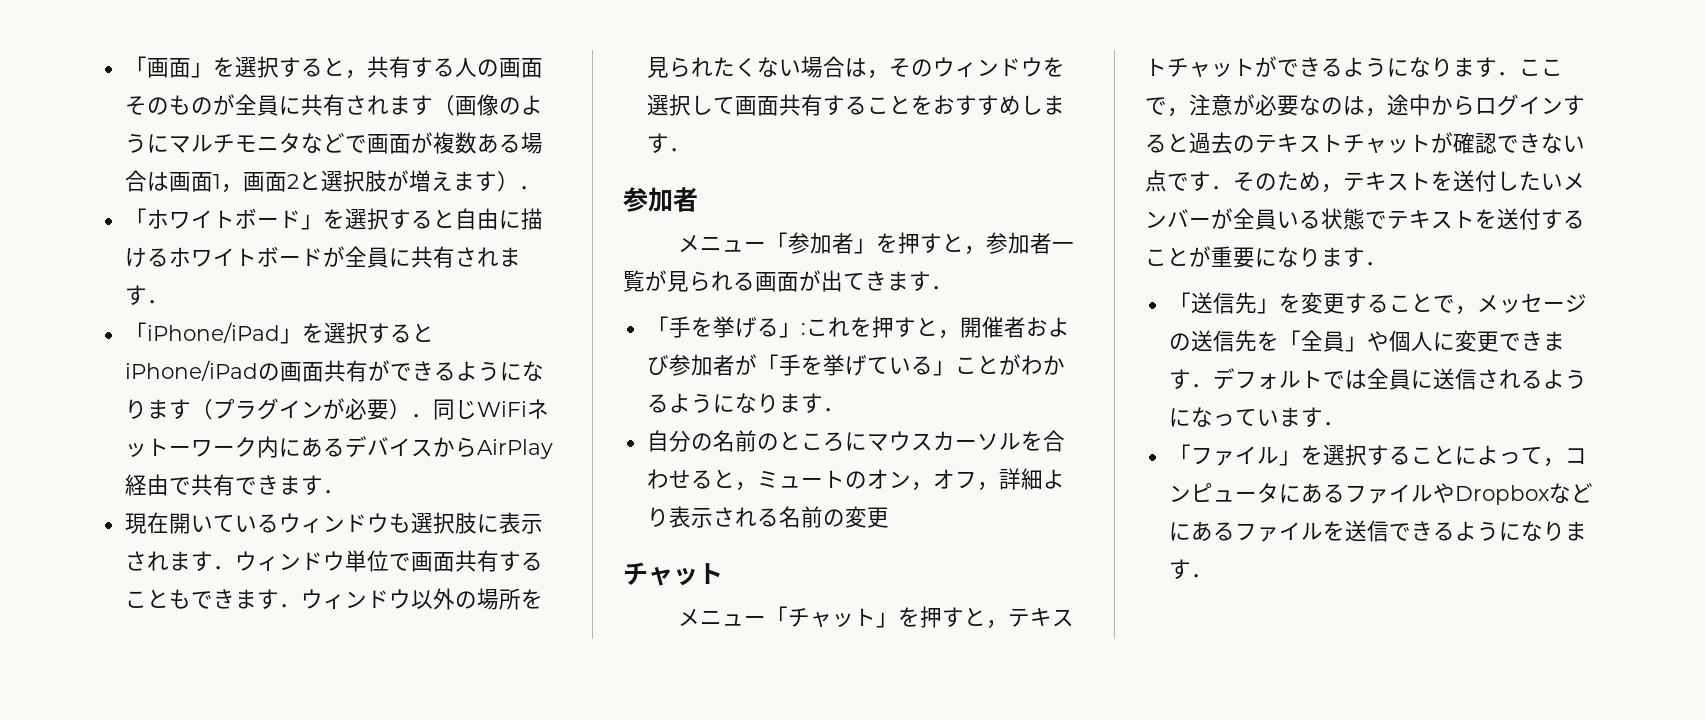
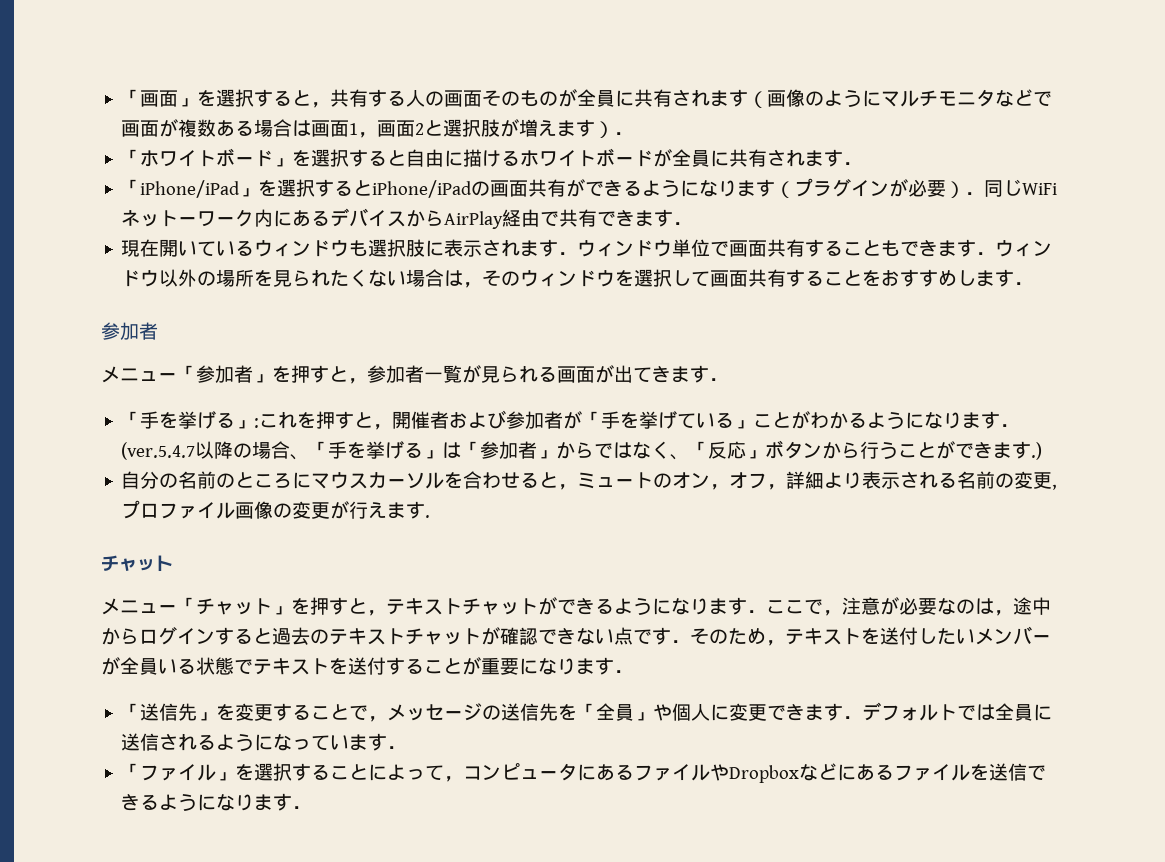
- 「手を挙げる」:これを押すと，開催者および参加者が「手を挙げている」ことがわかるようになります．
+ 「手を挙げる」:これを押すと，開催者および参加者が「手を挙げている」ことがわかるようになります．(ver.5.4.7以降の場合、「手を挙げる」は「参加者」からではなく、「反応」ボタンから行うことができます.)
- 自分の名前のところにマウスカーソルを合わせると，ミュートのオン，オフ，詳細より表示される名前の変更
+ 自分の名前のところにマウスカーソルを合わせると，ミュートのオン，オフ，詳細より表示される名前の変更,プロファイル画像の変更が行えます.

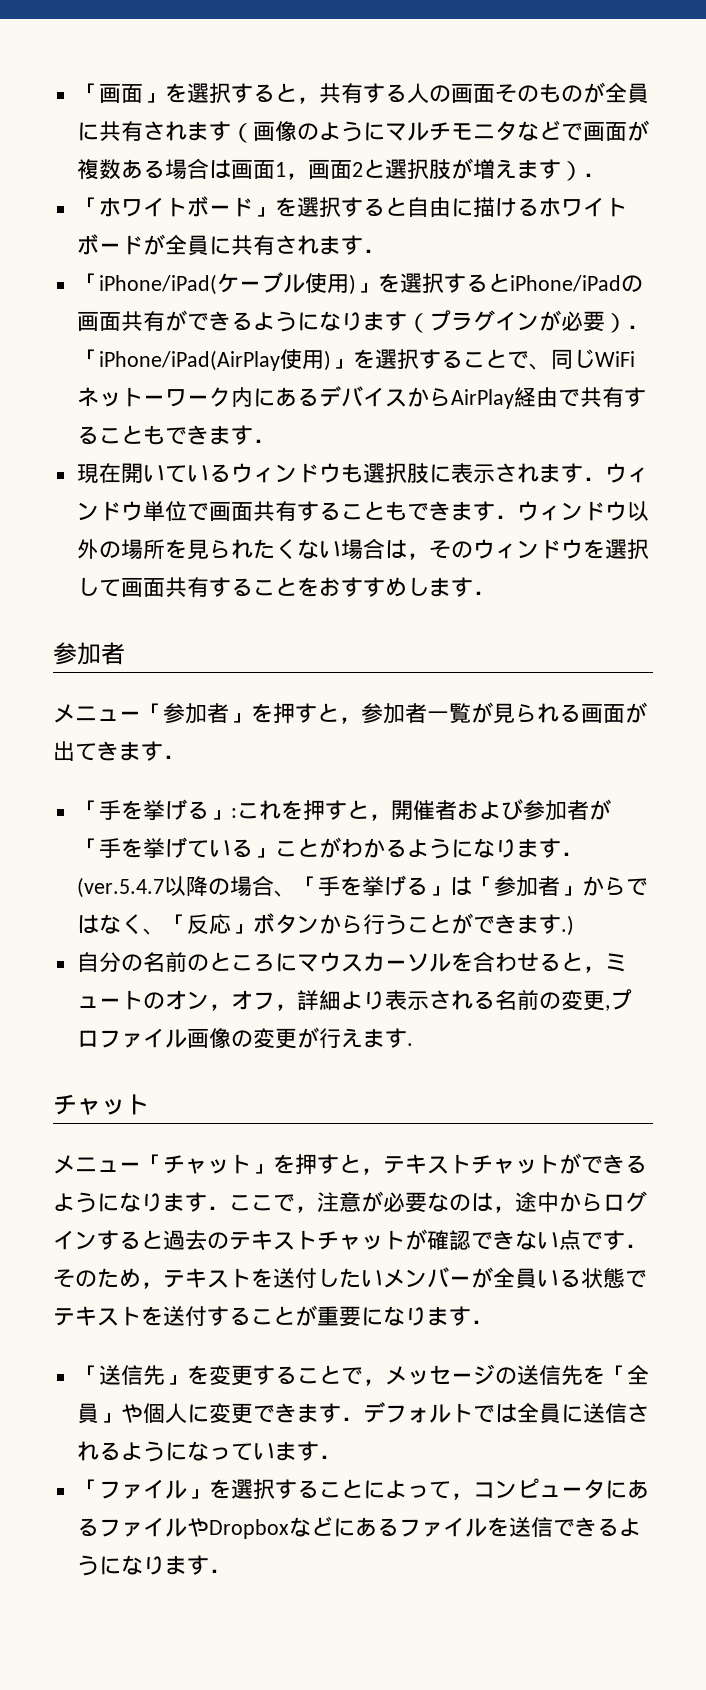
- 「iPhone/iPad」を選択するとiPhone/iPadの画面共有ができるようになります（プラグインが必要）．同じWiFiネットーワーク内にあるデバイスからAirPlay経由で共有できます．
+ 「iPhone/iPad(ケーブル使用)」を選択するとiPhone/iPadの画面共有ができるようになります（プラグインが必要）．「iPhone/iPad(AirPlay使用)」を選択することで、同じWiFiネットーワーク内にあるデバイスからAirPlay経由で共有することもできます．

